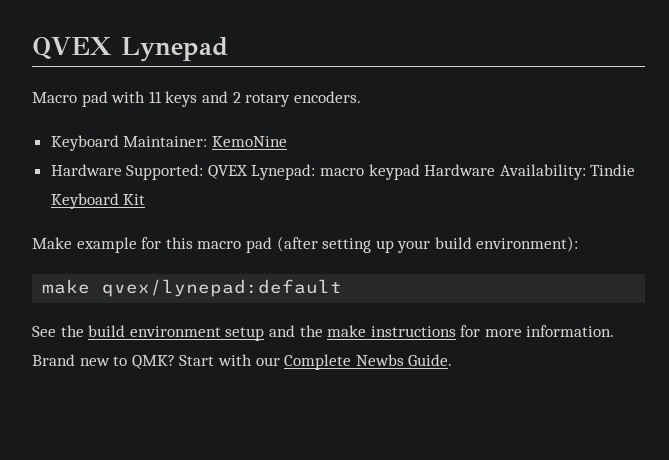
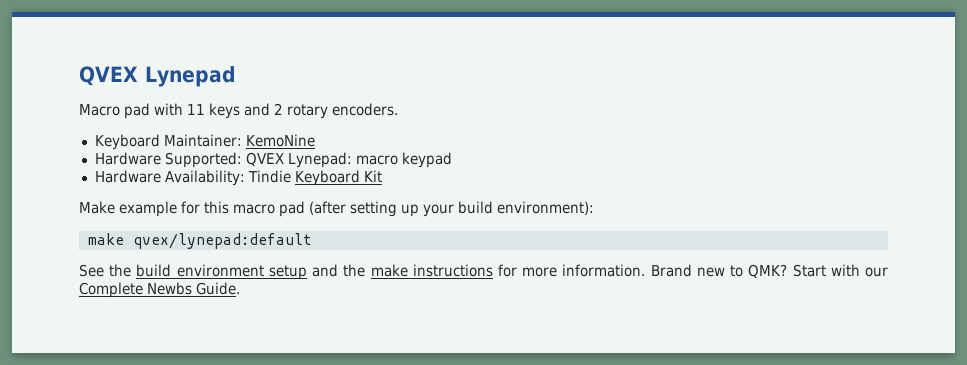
- Hardware Supported: QVEX Lynepad: macro keypad Hardware Availability: Tindie Keyboard Kit
+ Hardware Supported: QVEX Lynepad: macro keypad
+ Hardware Availability: Tindie Keyboard Kit

